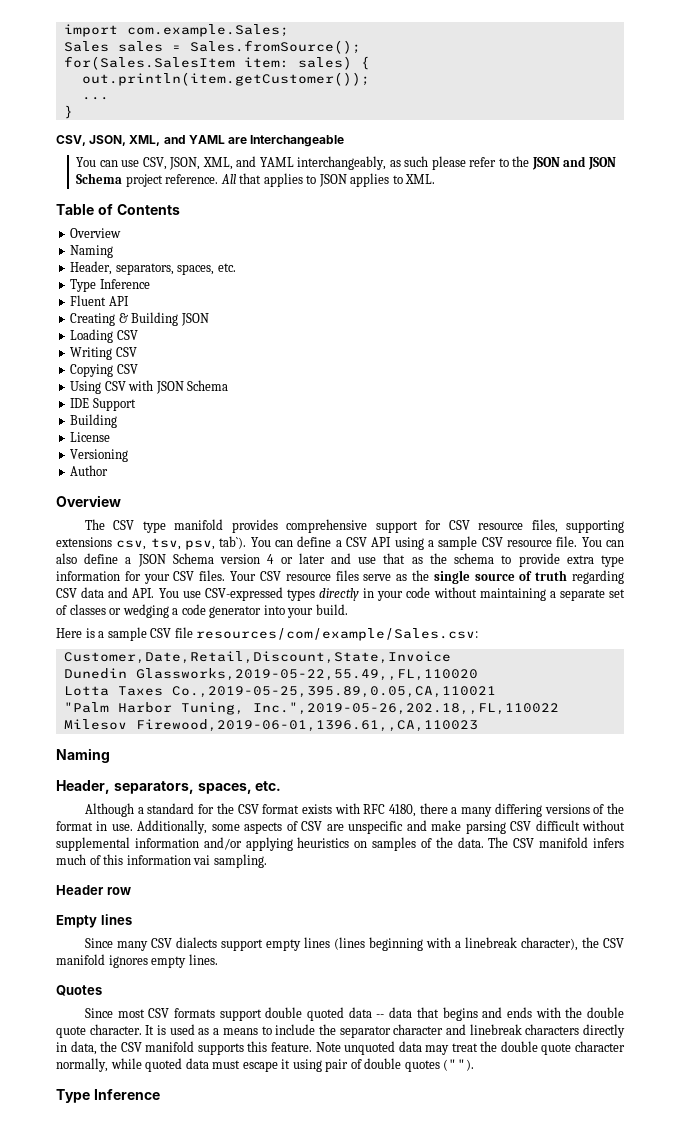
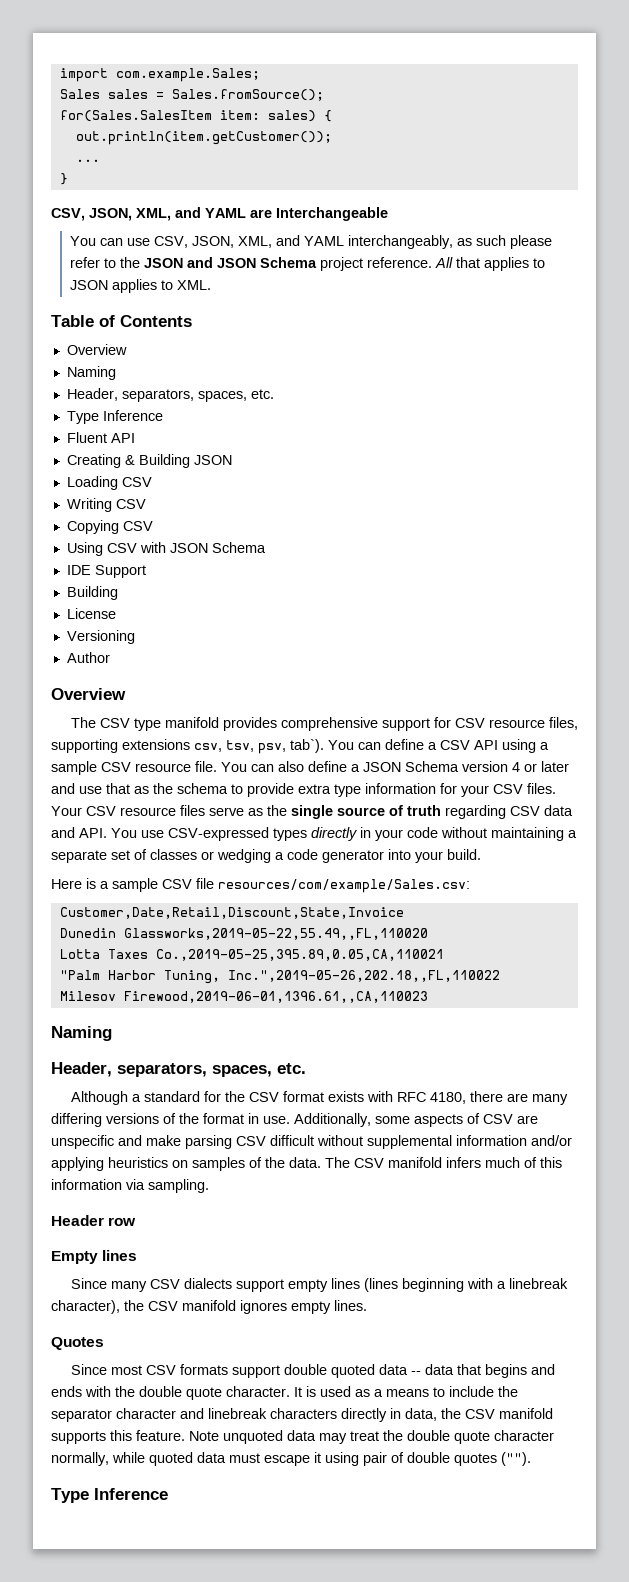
- Although a standard for the CSV format exists with RFC 4180, there a many differing versions of the format in use.
+ Although a standard for the CSV format exists with RFC 4180, there are many differing versions of the format in use.
- The CSV manifold infers much of this information vai sampling.
+ The CSV manifold infers much of this information via sampling.

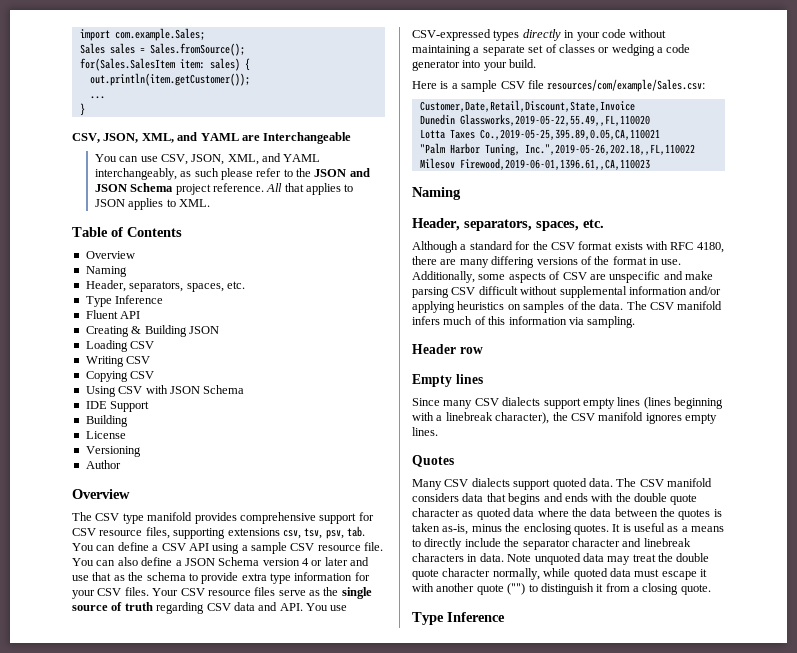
- The CSV type manifold provides comprehensive support for CSV resource files, supporting extensions csv, tsv, psv, tab`). You can define a CSV API using a sample CSV resource file.
+ The CSV type manifold provides comprehensive support for CSV resource files, supporting extensions csv, tsv, psv, tab. You can define a CSV API using a sample CSV resource file.
- Since most CSV formats support double quoted data -- data that begins and ends with the double quote character.
+ Many CSV dialects support quoted data. The CSV manifold considers data that begins and ends with the double quote character as quoted data where the data between the quotes is taken as-is, minus the enclosing quotes.
- It is used as a means to include the separator character and linebreak characters directly in data, the CSV manifold supports this feature.
+ It is useful as a means to directly include the separator character and linebreak characters in data.
- Note unquoted data may treat the double quote character normally, while quoted data must escape it using pair of double quotes ("").
+ Note unquoted data may treat the double quote character normally, while quoted data must escape it with another quote ("") to distinguish it from a closing quote.

